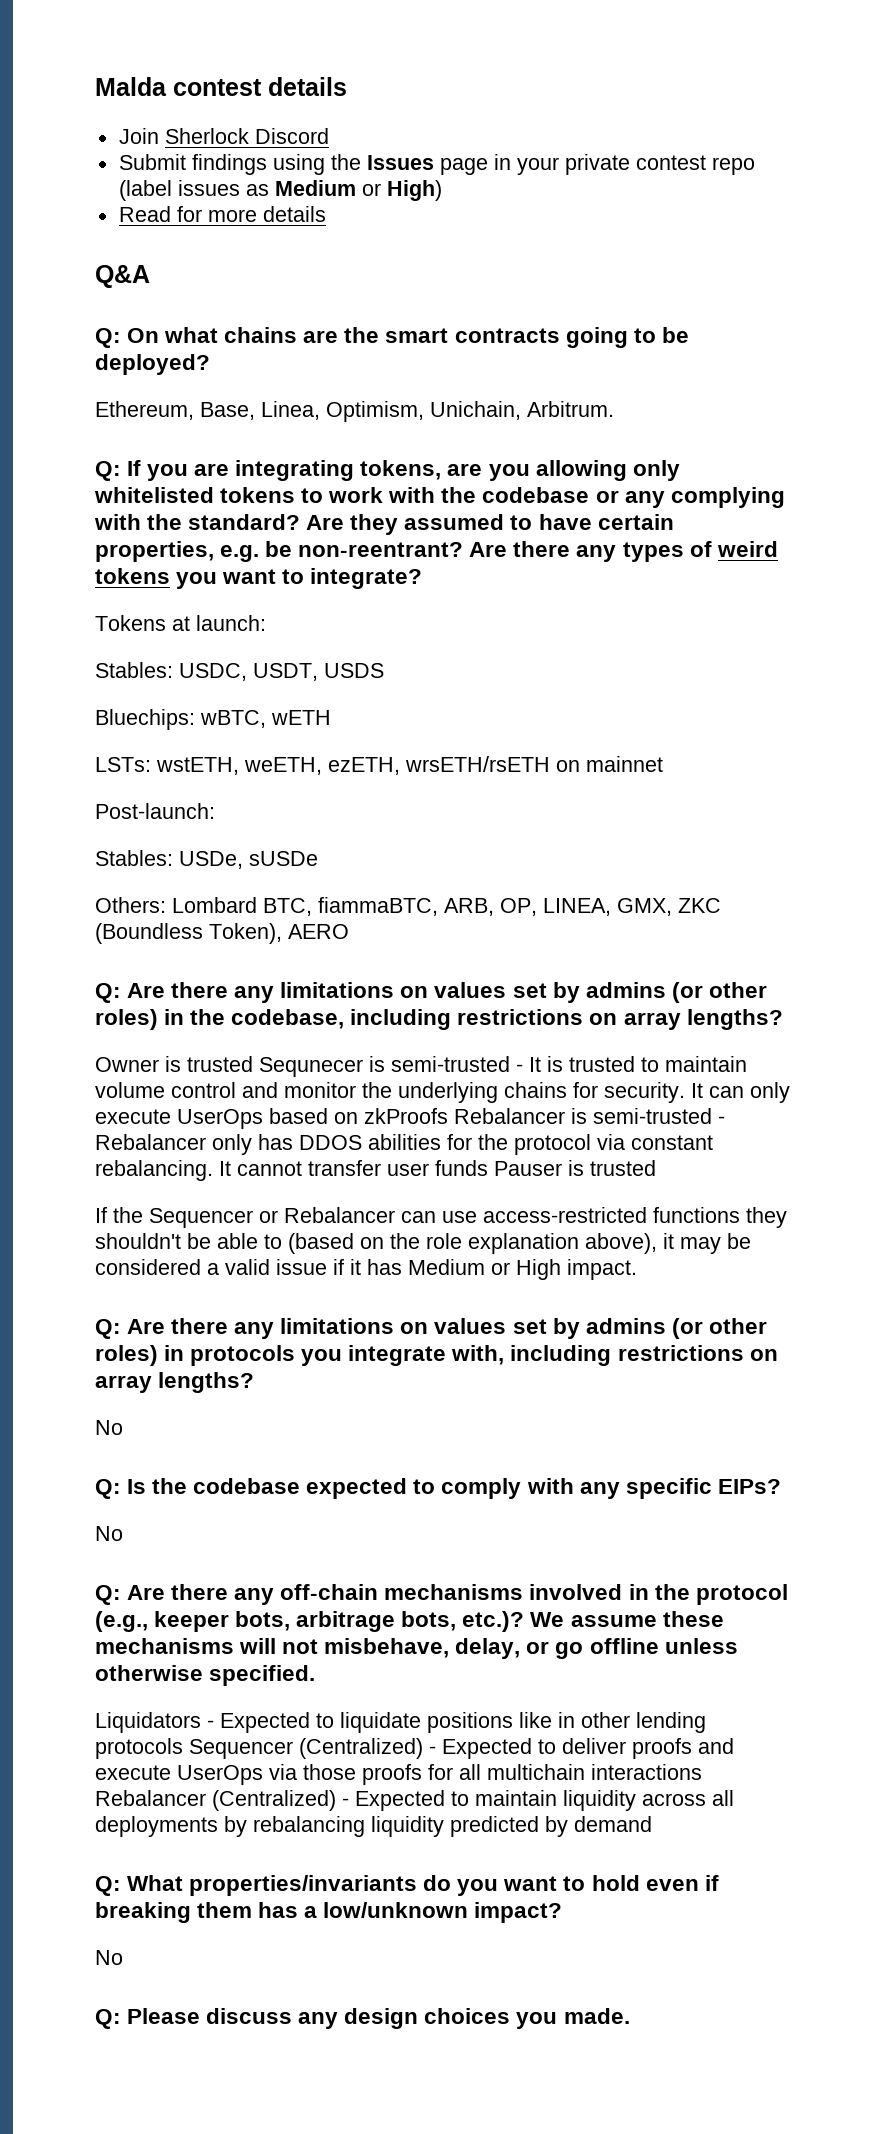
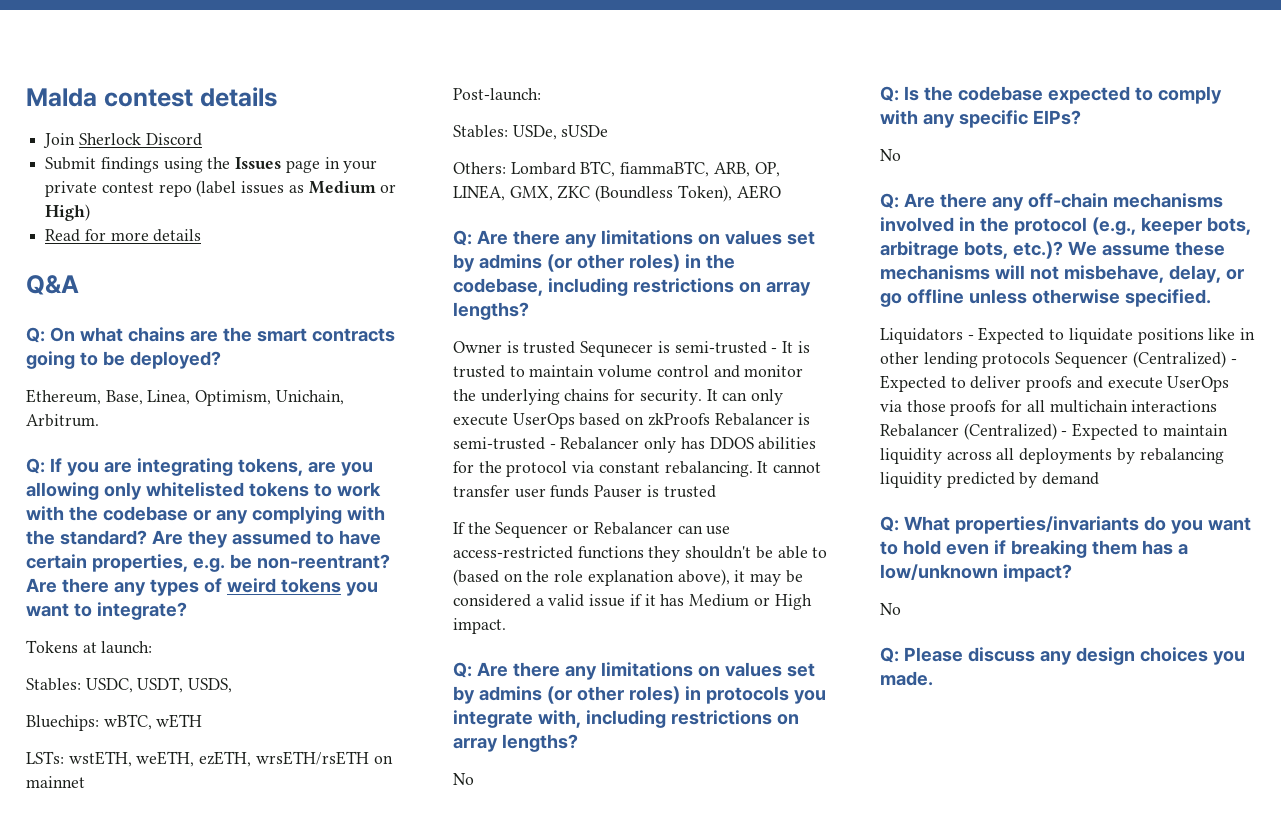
- Stables: USDC, USDT, USDS
+ Stables: USDC, USDT, USDS,

